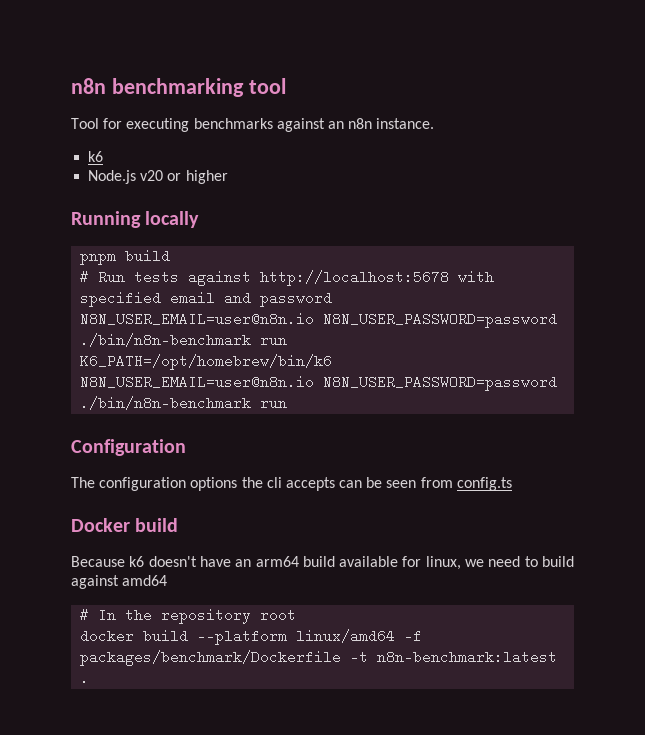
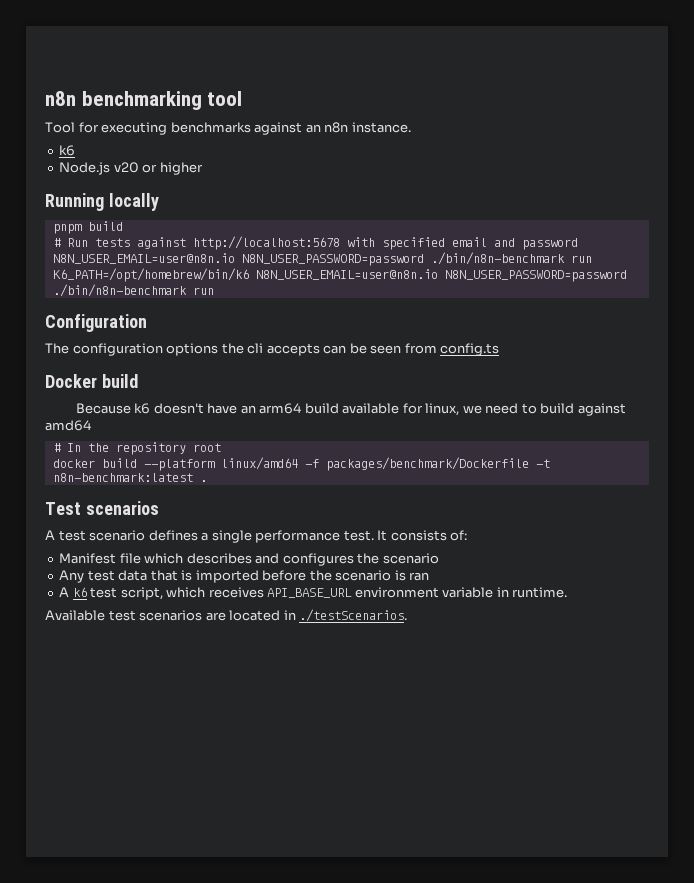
+ Test scenarios
+ A test scenario defines a single performance test. It consists of:
+ Manifest file which describes and configures the scenario
+ Any test data that is imported before the scenario is ran
+ A k6 test script, which receives API_BASE_URL environment variable in runtime.
+ Available test scenarios are located in ./testScenarios.

